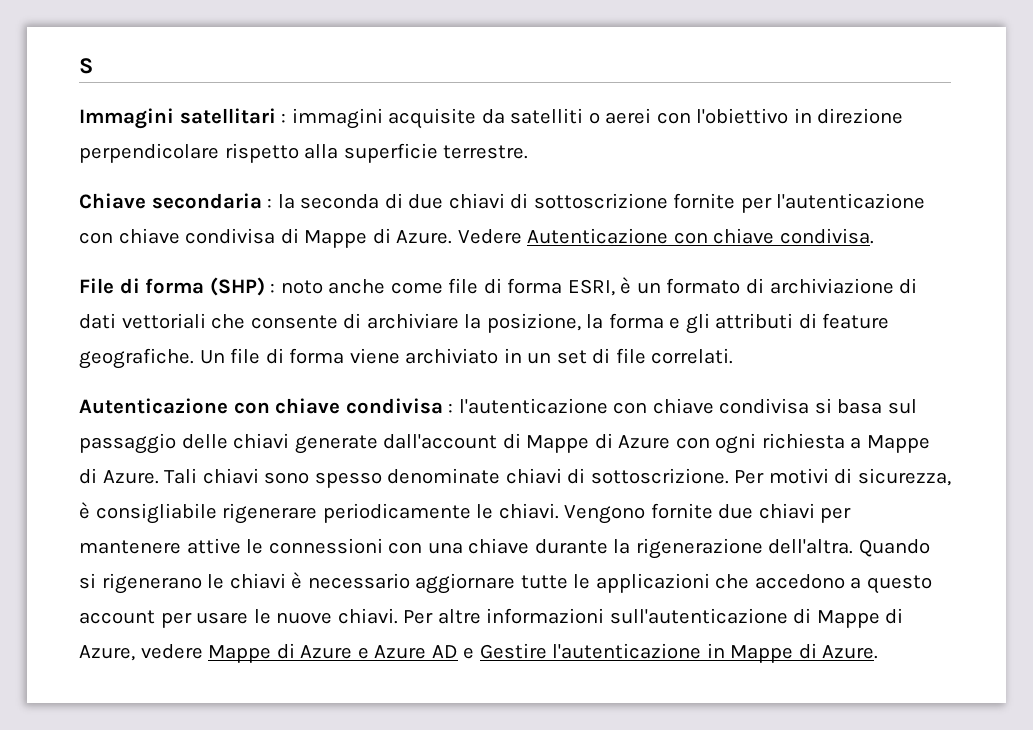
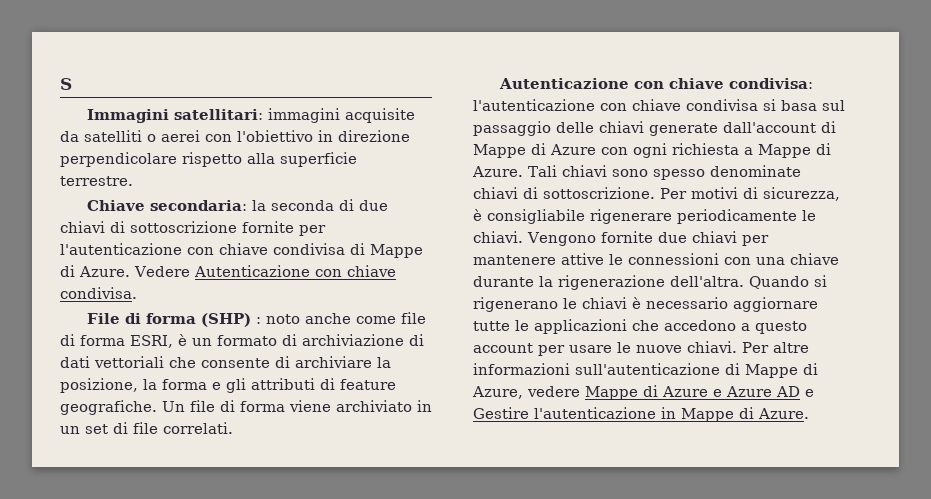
- Immagini satellitari : immagini acquisite da satelliti o aerei con l'obiettivo in direzione perpendicolare rispetto alla superficie terrestre.
+ Immagini satellitari: immagini acquisite da satelliti o aerei con l'obiettivo in direzione perpendicolare rispetto alla superficie terrestre.
- Chiave secondaria : la seconda di due chiavi di sottoscrizione fornite per l'autenticazione con chiave condivisa di Mappe di Azure.
+ Chiave secondaria: la seconda di due chiavi di sottoscrizione fornite per l'autenticazione con chiave condivisa di Mappe di Azure.
- Autenticazione con chiave condivisa : l'autenticazione con chiave condivisa si basa sul passaggio delle chiavi generate dall'account di Mappe di Azure con ogni richiesta a Mappe di Azure.
+ Autenticazione con chiave condivisa: l'autenticazione con chiave condivisa si basa sul passaggio delle chiavi generate dall'account di Mappe di Azure con ogni richiesta a Mappe di Azure.

